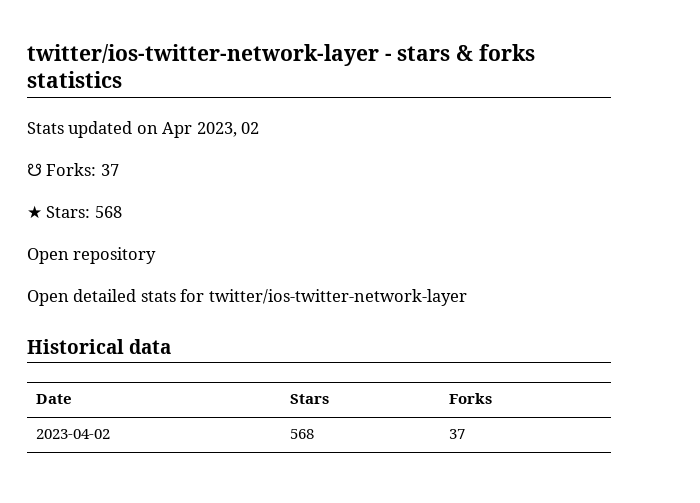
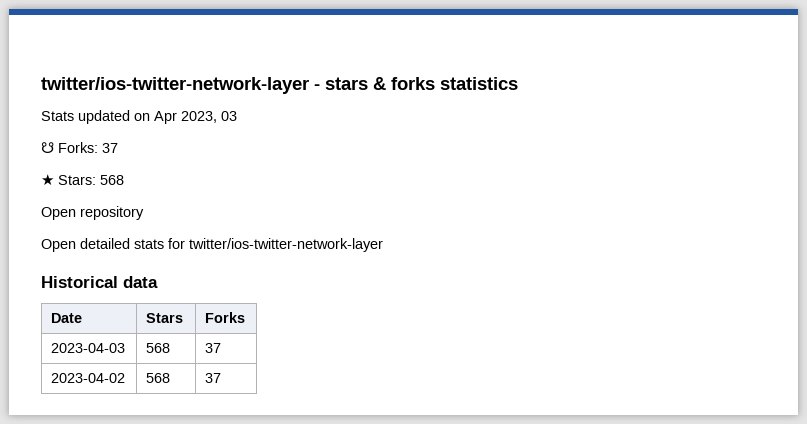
- Stats updated on Apr 2023, 02
+ Stats updated on Apr 2023, 03
+ 2023-04-03 | 568 | 37

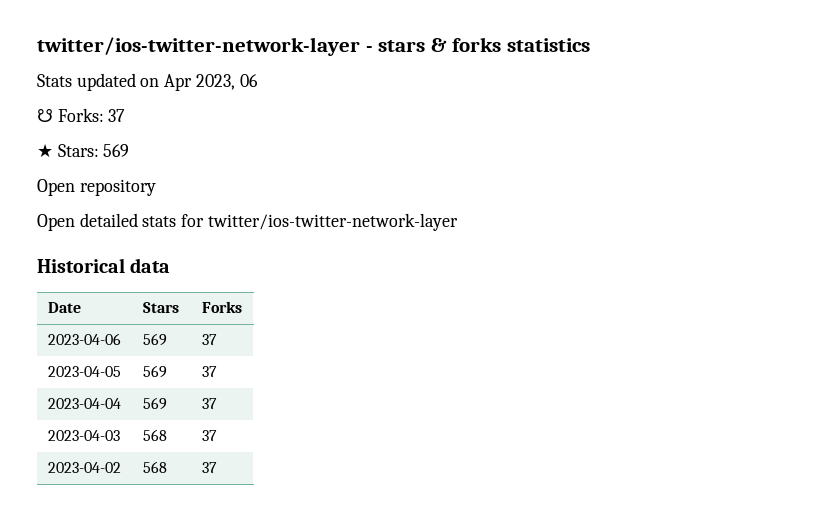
- Stats updated on Apr 2023, 03
+ Stats updated on Apr 2023, 06
- ★ Stars: 568
+ ★ Stars: 569
+ 2023-04-06 | 569 | 37
+ 2023-04-05 | 569 | 37
+ 2023-04-04 | 569 | 37

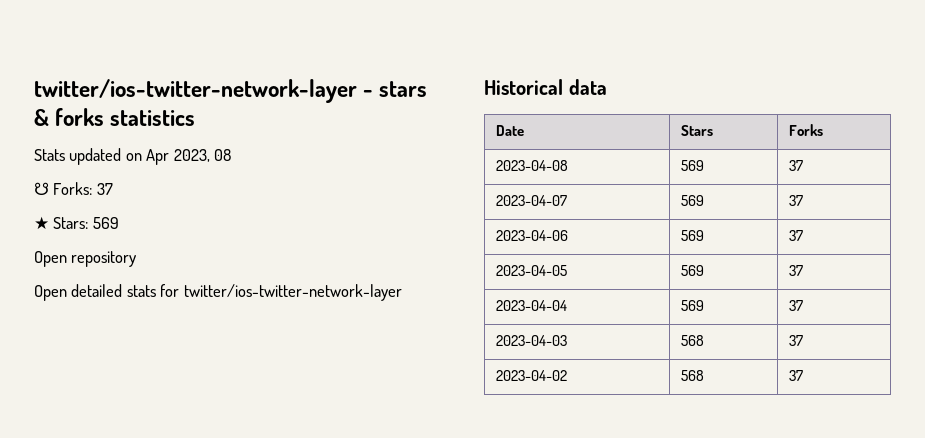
- Stats updated on Apr 2023, 06
+ Stats updated on Apr 2023, 08
+ 2023-04-08 | 569 | 37
+ 2023-04-07 | 569 | 37

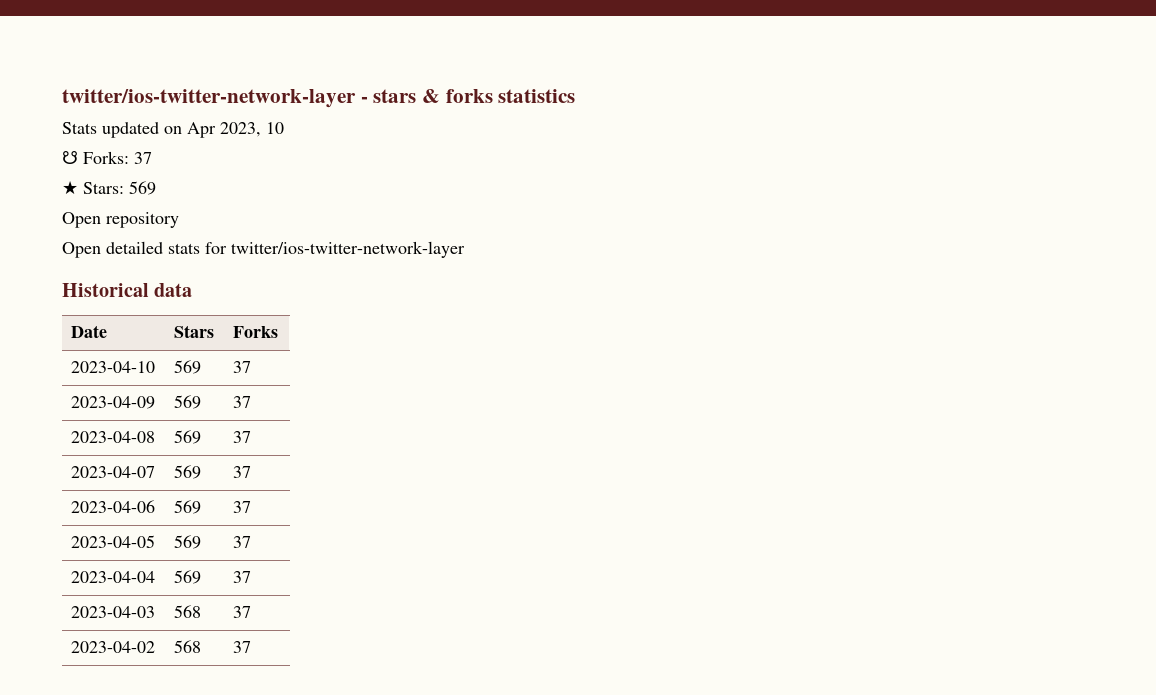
- Stats updated on Apr 2023, 08
+ Stats updated on Apr 2023, 10
+ 2023-04-10 | 569 | 37
+ 2023-04-09 | 569 | 37

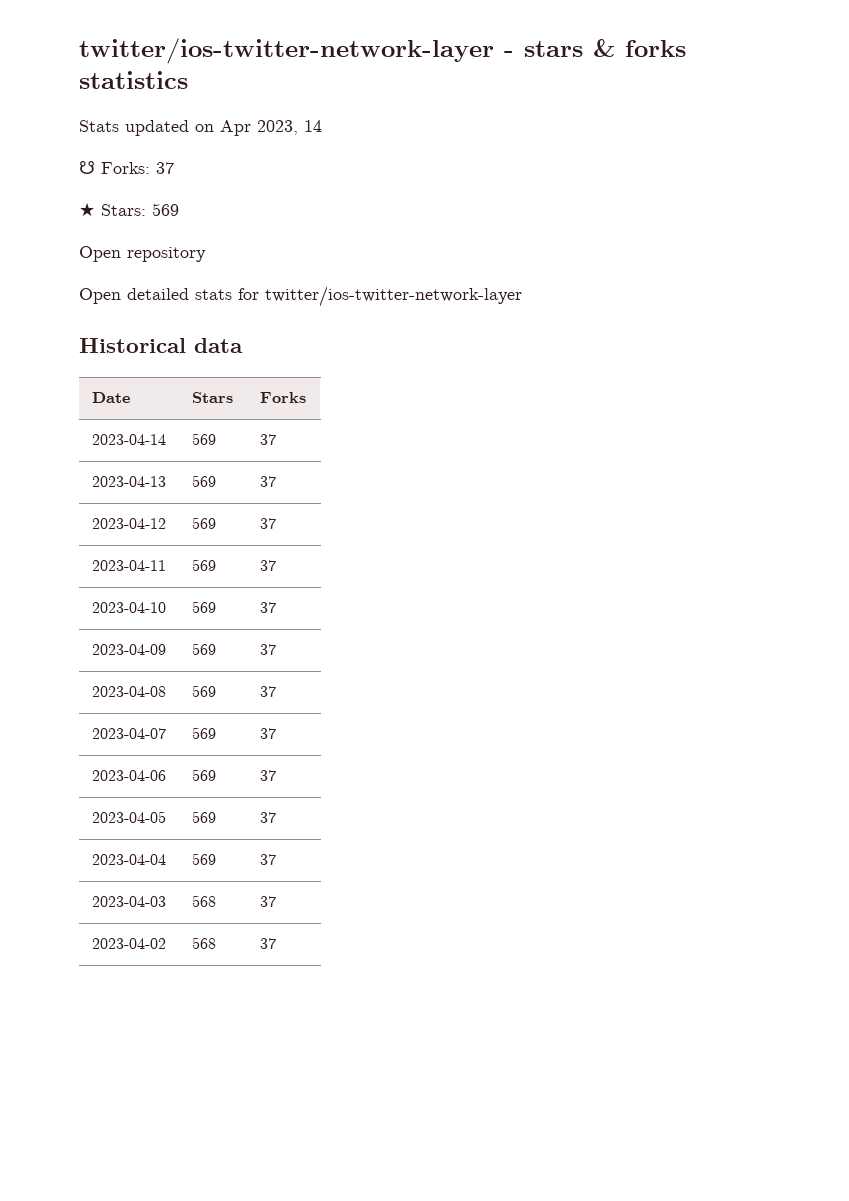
- Stats updated on Apr 2023, 10
+ Stats updated on Apr 2023, 14
+ 2023-04-14 | 569 | 37
+ 2023-04-13 | 569 | 37
+ 2023-04-12 | 569 | 37
+ 2023-04-11 | 569 | 37

